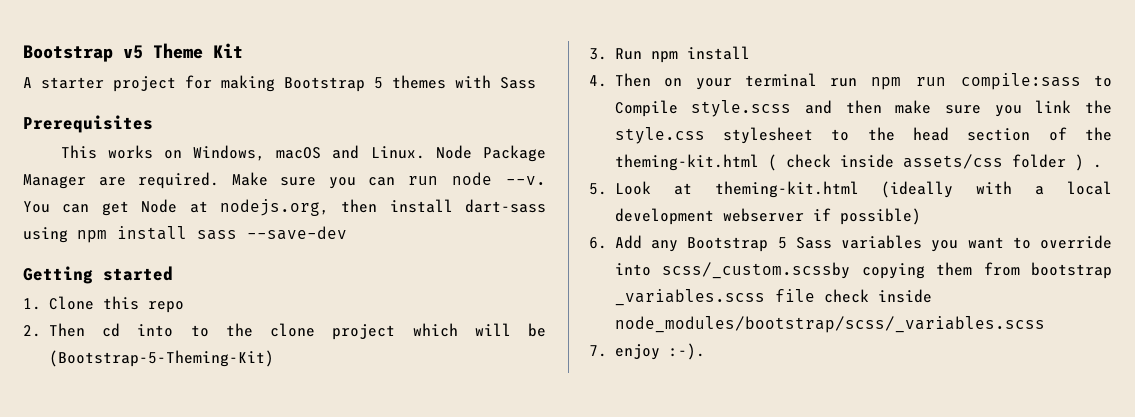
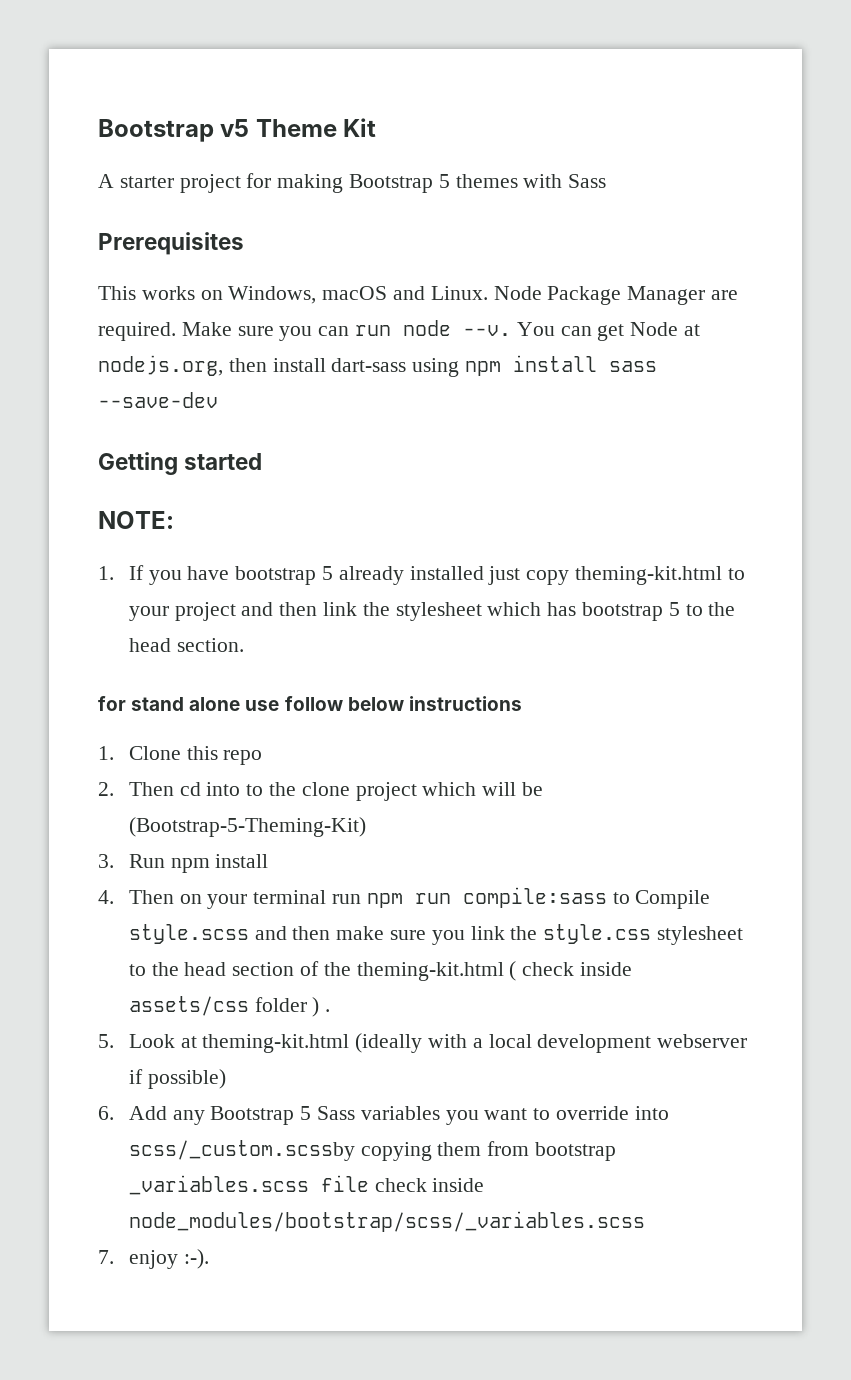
+ NOTE:
+ 1. If you have bootstrap 5 already installed just copy theming-kit.html to your project and then link the stylesheet which has bootstrap 5 to the head section.
+ for stand alone use follow below instructions

